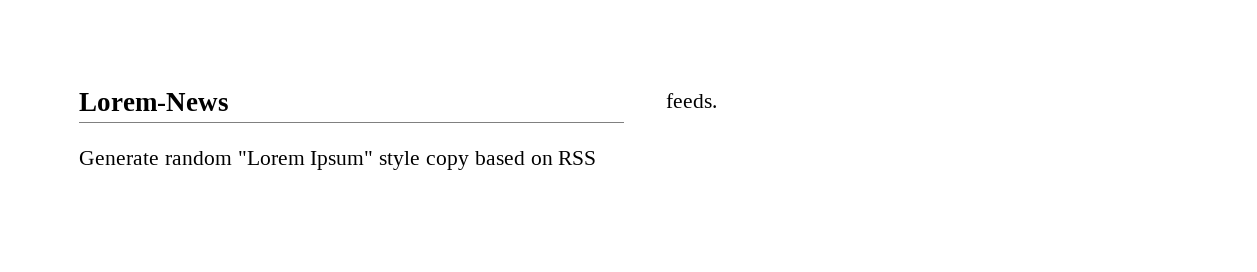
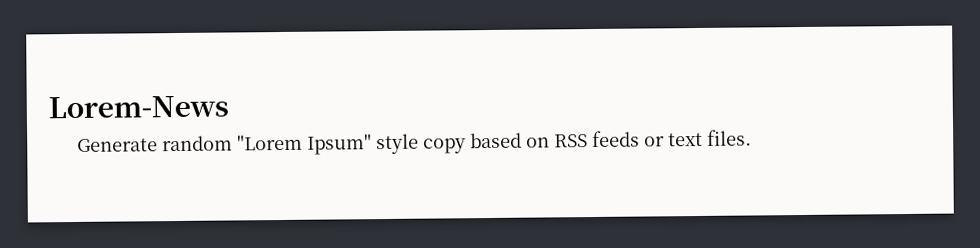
- Generate random "Lorem Ipsum" style copy based on RSS feeds.
+ Generate random "Lorem Ipsum" style copy based on RSS feeds or text files.

